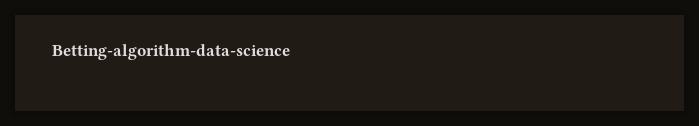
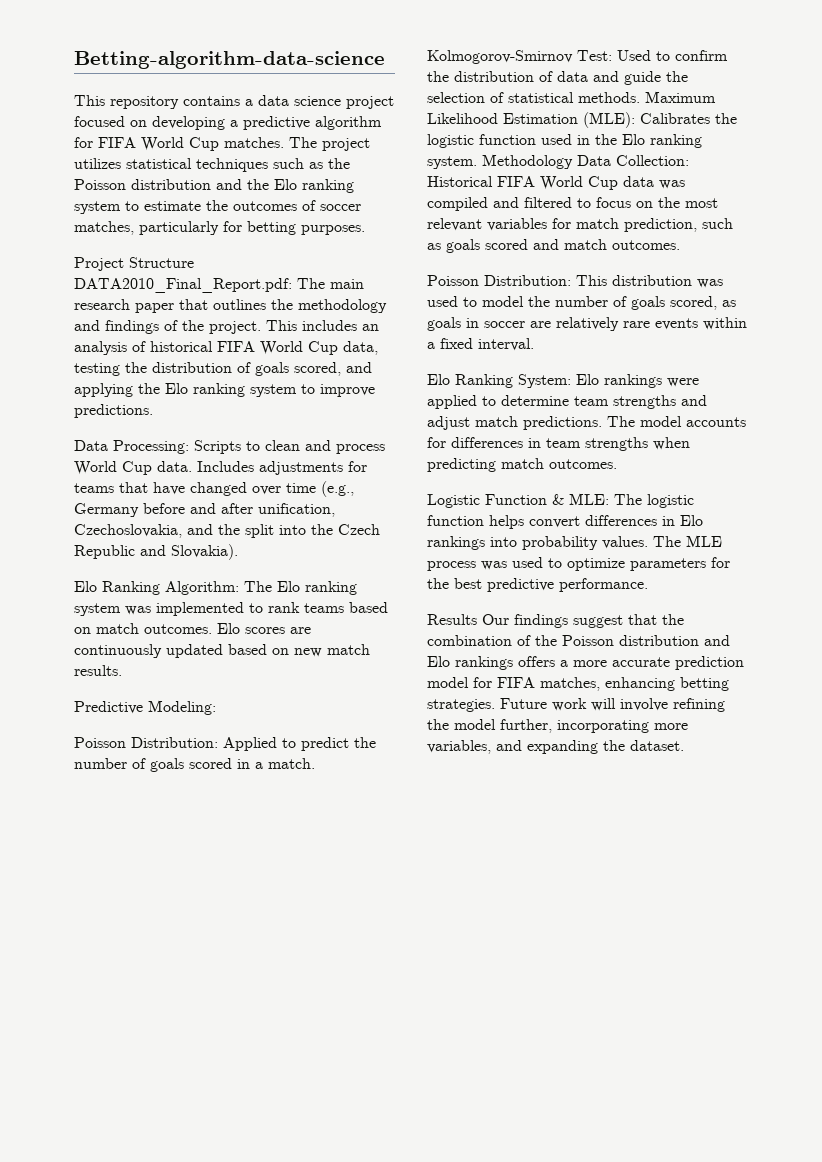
+ This repository contains a data science project focused on developing a predictive algorithm for FIFA World Cup matches. The project utilizes statistical techniques such as the Poisson distribution and the Elo ranking system to estimate the outcomes of soccer matches, particularly for betting purposes.
+ Project Structure DATA2010_Final_Report.pdf: The main research paper that outlines the methodology and findings of the project. This includes an analysis of historical FIFA World Cup data, testing the distribution of goals scored, and applying the Elo ranking system to improve predictions.
+ Data Processing: Scripts to clean and process World Cup data. Includes adjustments for teams that have changed over time (e.g., Germany before and after unification, Czechoslovakia, and the split into the Czech Republic and Slovakia).
+ Elo Ranking Algorithm: The Elo ranking system was implemented to rank teams based on match outcomes. Elo scores are continuously updated based on new match results.
+ Predictive Modeling:
+ Poisson Distribution: Applied to predict the number of goals scored in a match. Kolmogorov-Smirnov Test: Used to confirm the distribution of data and guide the selection of statistical methods. Maximum Likelihood Estimation (MLE): Calibrates the logistic function used in the Elo ranking system. Methodology Data Collection: Historical FIFA World Cup data was compiled and filtered to focus on the most relevant variables for match prediction, such as goals scored and match outcomes.
+ Poisson Distribution: This distribution was used to model the number of goals scored, as goals in soccer are relatively rare events within a fixed interval.
+ Elo Ranking System: Elo rankings were applied to determine team strengths and adjust match predictions. The model accounts for differences in team strengths when predicting match outcomes.
+ Logistic Function & MLE: The logistic function helps convert differences in Elo rankings into probability values. The MLE process was used to optimize parameters for the best predictive performance.
+ Results Our findings suggest that the combination of the Poisson distribution and Elo rankings offers a more accurate prediction model for FIFA matches, enhancing betting strategies. Future work will involve refining the model further, incorporating more variables, and expanding the dataset.

